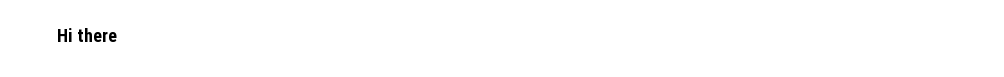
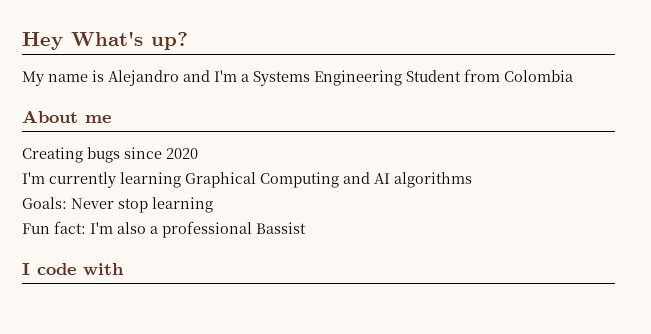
- Hi there
+ Hey What's up?
+ My name is Alejandro and I'm a Systems Engineering Student from Colombia
+ About me
+ Creating bugs since 2020
+ I'm currently learning Graphical Computing and AI algorithms
+ Goals: Never stop learning
+ Fun fact: I'm also a professional Bassist
+ I code with

